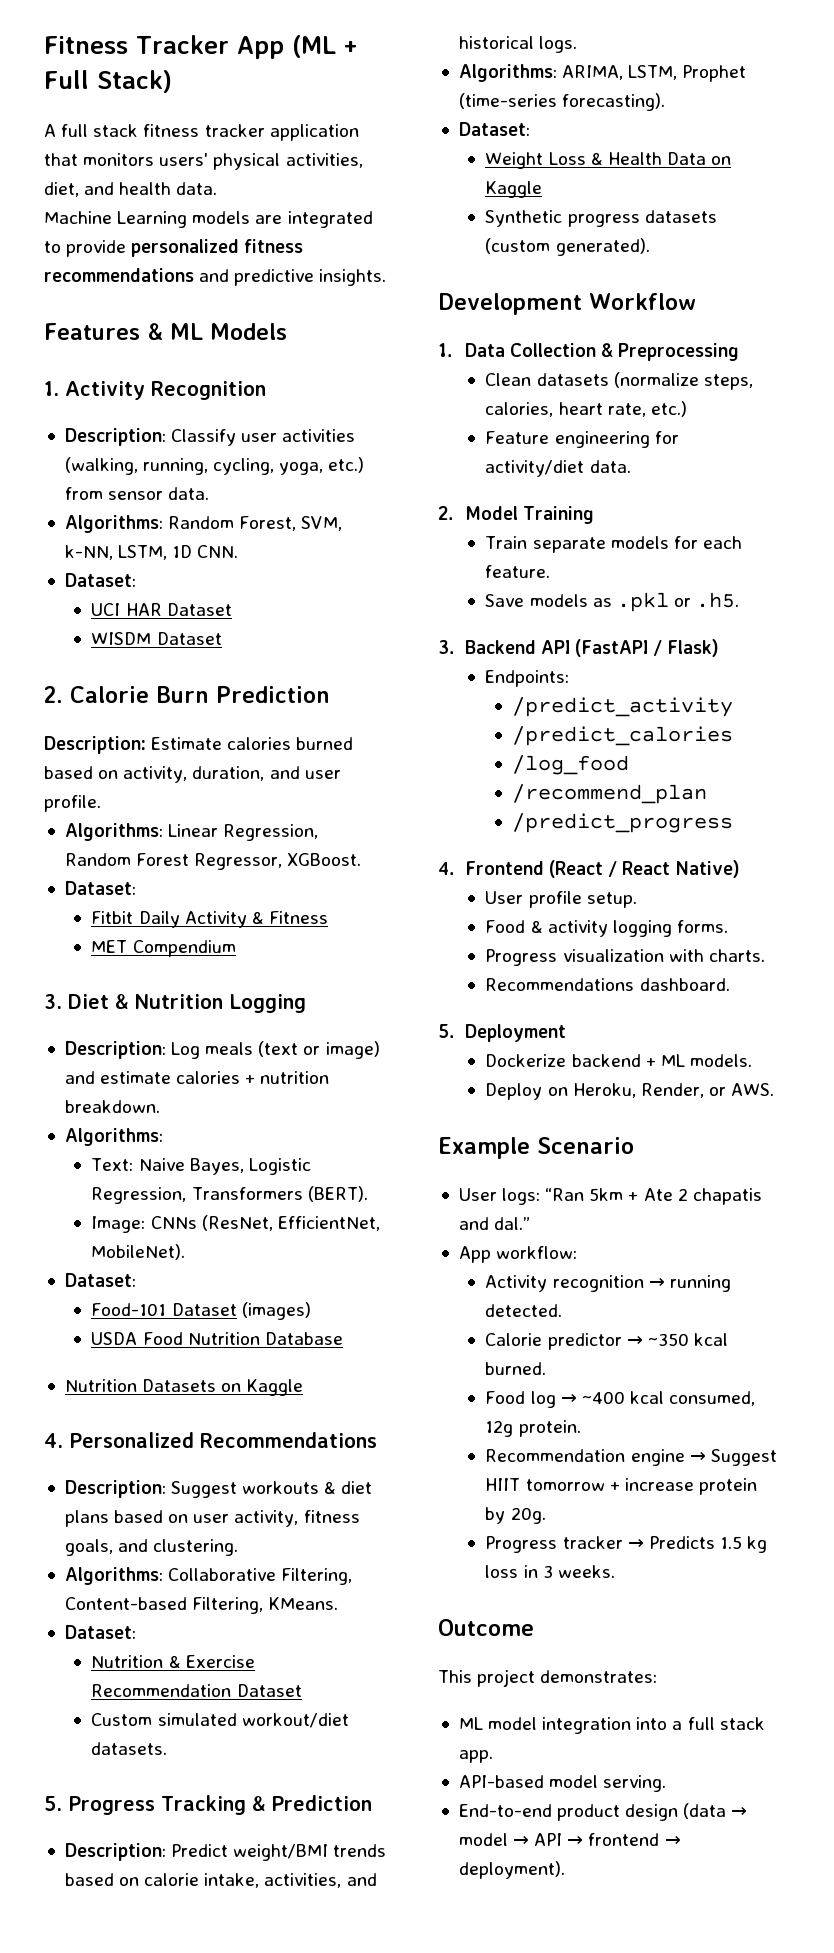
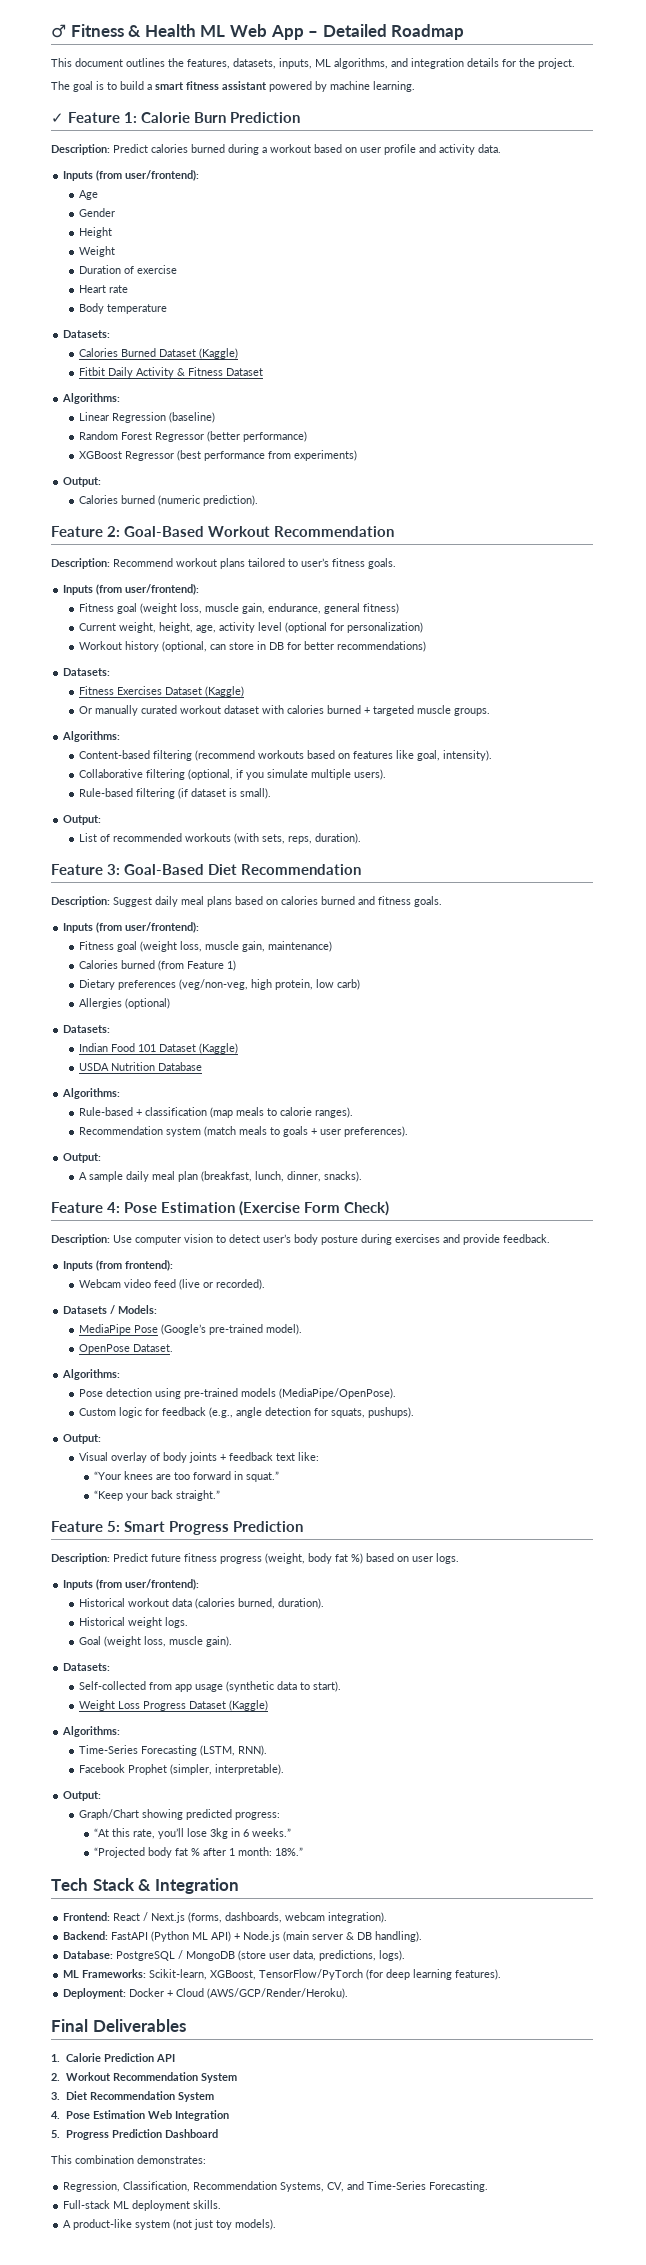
- Fitness Tracker App (ML + Full Stack)
- A full stack fitness tracker application that monitors users' physical activities, diet, and health data.
- Machine Learning models are integrated to provide personalized fitness recommendations and predictive insights.
- Features & ML Models
- 1. Activity Recognition
- Description: Classify user activities (walking, running, cycling, yoga, etc.) from sensor data.
- Algorithms: Random Forest, SVM, k-NN, LSTM, 1D CNN.
- Dataset:
- UCI HAR Dataset
- WISDM Dataset
- 2. Calorie Burn Prediction
+ ♂ Fitness & Health ML Web App – Detailed Roadmap
+ This document outlines the features, datasets, inputs, ML algorithms, and integration details for the project.
+ The goal is to build a smart fitness assistant powered by machine learning.
+ ✓ Feature 1: Calorie Burn Prediction
- Description: Estimate calories burned based on activity, duration, and user profile.
- Algorithms: Linear Regression, Random Forest Regressor, XGBoost.
- Dataset:
+ Description: Predict calories burned during a workout based on user profile and activity data.
+ Inputs (from user/frontend):
+ Age
+ Gender
+ Height
+ Weight
+ Duration of exercise
+ Heart rate
+ Body temperature
+ Datasets:
+ Calories Burned Dataset (Kaggle)
- Fitbit Daily Activity & Fitness
- MET Compendium
- 3. Diet & Nutrition Logging
- Description: Log meals (text or image) and estimate calories + nutrition breakdown.
+ Fitbit Daily Activity & Fitness Dataset
  Algorithms:
- Text: Naive Bayes, Logistic Regression, Transformers (BERT).
- Image: CNNs (ResNet, EfficientNet, MobileNet).
- Dataset:
- Food-101 Dataset (images)
+ Linear Regression (baseline)
+ Random Forest Regressor (better performance)
+ XGBoost Regressor (best performance from experiments)
+ Output:
+ Calories burned (numeric prediction).
+ Feature 2: Goal-Based Workout Recommendation
+ Description: Recommend workout plans tailored to user’s fitness goals.
+ Inputs (from user/frontend):
+ Fitness goal (weight loss, muscle gain, endurance, general fitness)
+ Current weight, height, age, activity level (optional for personalization)
+ Workout history (optional, can store in DB for better recommendations)
+ Datasets:
+ Fitness Exercises Dataset (Kaggle)
+ Or manually curated workout dataset with calories burned + targeted muscle groups.
+ Algorithms:
+ Content-based filtering (recommend workouts based on features like goal, intensity).
+ Collaborative filtering (optional, if you simulate multiple users).
+ Rule-based filtering (if dataset is small).
+ Output:
+ List of recommended workouts (with sets, reps, duration).
+ Feature 3: Goal-Based Diet Recommendation
+ Description: Suggest daily meal plans based on calories burned and fitness goals.
+ Inputs (from user/frontend):
+ Fitness goal (weight loss, muscle gain, maintenance)
+ Calories burned (from Feature 1)
+ Dietary preferences (veg/non-veg, high protein, low carb)
+ Allergies (optional)
+ Datasets:
+ Indian Food 101 Dataset (Kaggle)
- USDA Food Nutrition Database
- Nutrition Datasets on Kaggle
- 4. Personalized Recommendations
- Description: Suggest workouts & diet plans based on user activity, fitness goals, and clustering.
- Algorithms: Collaborative Filtering, Content-based Filtering, KMeans.
- Dataset:
- Nutrition & Exercise Recommendation Dataset
- Custom simulated workout/diet datasets.
- 5. Progress Tracking & Prediction
- Description: Predict weight/BMI trends based on calorie intake, activities, and historical logs.
- Algorithms: ARIMA, LSTM, Prophet (time-series forecasting).
- Dataset:
- Weight Loss & Health Data on Kaggle
- Synthetic progress datasets (custom generated).
- Development Workflow
- 1. Data Collection & Preprocessing
- Clean datasets (normalize steps, calories, heart rate, etc.)
- Feature engineering for activity/diet data.
- 2. Model Training
- Train separate models for each feature.
- Save models as .pkl or .h5.
- 3. Backend API (FastAPI / Flask)
- Endpoints:
- /predict_activity
- /predict_calories
- /log_food
- /recommend_plan
- /predict_progress
- 4. Frontend (React / React Native)
- User profile setup.
- Food & activity logging forms.
- Progress visualization with charts.
- Recommendations dashboard.
- 5. Deployment
- Dockerize backend + ML models.
- Deploy on Heroku, Render, or AWS.
- Example Scenario
- User logs: “Ran 5km + Ate 2 chapatis and dal.”
- App workflow:
- Activity recognition → running detected.
- Calorie predictor → ~350 kcal burned.
- Food log → ~400 kcal consumed, 12g protein.
- Recommendation engine → Suggest HIIT tomorrow + increase protein by 20g.
- Progress tracker → Predicts 1.5 kg loss in 3 weeks.
- Outcome
- This project demonstrates:
+ USDA Nutrition Database
+ Algorithms:
+ Rule-based + classification (map meals to calorie ranges).
+ Recommendation system (match meals to goals + user preferences).
+ Output:
+ A sample daily meal plan (breakfast, lunch, dinner, snacks).
+ Feature 4: Pose Estimation (Exercise Form Check)
+ Description: Use computer vision to detect user’s body posture during exercises and provide feedback.
+ Inputs (from frontend):
+ Webcam video feed (live or recorded).
+ Datasets / Models:
+ MediaPipe Pose (Google’s pre-trained model).
+ OpenPose Dataset.
+ Algorithms:
+ Pose detection using pre-trained models (MediaPipe/OpenPose).
+ Custom logic for feedback (e.g., angle detection for squats, pushups).
+ Output:
+ Visual overlay of body joints + feedback text like:
+ “Your knees are too forward in squat.”
+ “Keep your back straight.”
+ Feature 5: Smart Progress Prediction
+ Description: Predict future fitness progress (weight, body fat %) based on user logs.
+ Inputs (from user/frontend):
+ Historical workout data (calories burned, duration).
+ Historical weight logs.
+ Goal (weight loss, muscle gain).
+ Datasets:
+ Self-collected from app usage (synthetic data to start).
+ Weight Loss Progress Dataset (Kaggle)
+ Algorithms:
+ Time-Series Forecasting (LSTM, RNN).
+ Facebook Prophet (simpler, interpretable).
+ Output:
+ Graph/Chart showing predicted progress:
+ “At this rate, you’ll lose 3kg in 6 weeks.”
+ “Projected body fat % after 1 month: 18%.”
+ Tech Stack & Integration
+ Frontend: React / Next.js (forms, dashboards, webcam integration).
+ Backend: FastAPI (Python ML API) + Node.js (main server & DB handling).
+ Database: PostgreSQL / MongoDB (store user data, predictions, logs).
+ ML Frameworks: Scikit-learn, XGBoost, TensorFlow/PyTorch (for deep learning features).
+ Deployment: Docker + Cloud (AWS/GCP/Render/Heroku).
+ Final Deliverables
+ 1. Calorie Prediction API
+ 2. Workout Recommendation System
+ 3. Diet Recommendation System
+ 4. Pose Estimation Web Integration
+ 5. Progress Prediction Dashboard
+ This combination demonstrates:
- ML model integration into a full stack app.
- API-based model serving.
- End-to-end product design (data → model → API → frontend → deployment).
+ Regression, Classification, Recommendation Systems, CV, and Time-Series Forecasting.
+ Full-stack ML deployment skills.
+ A product-like system (not just toy models).

